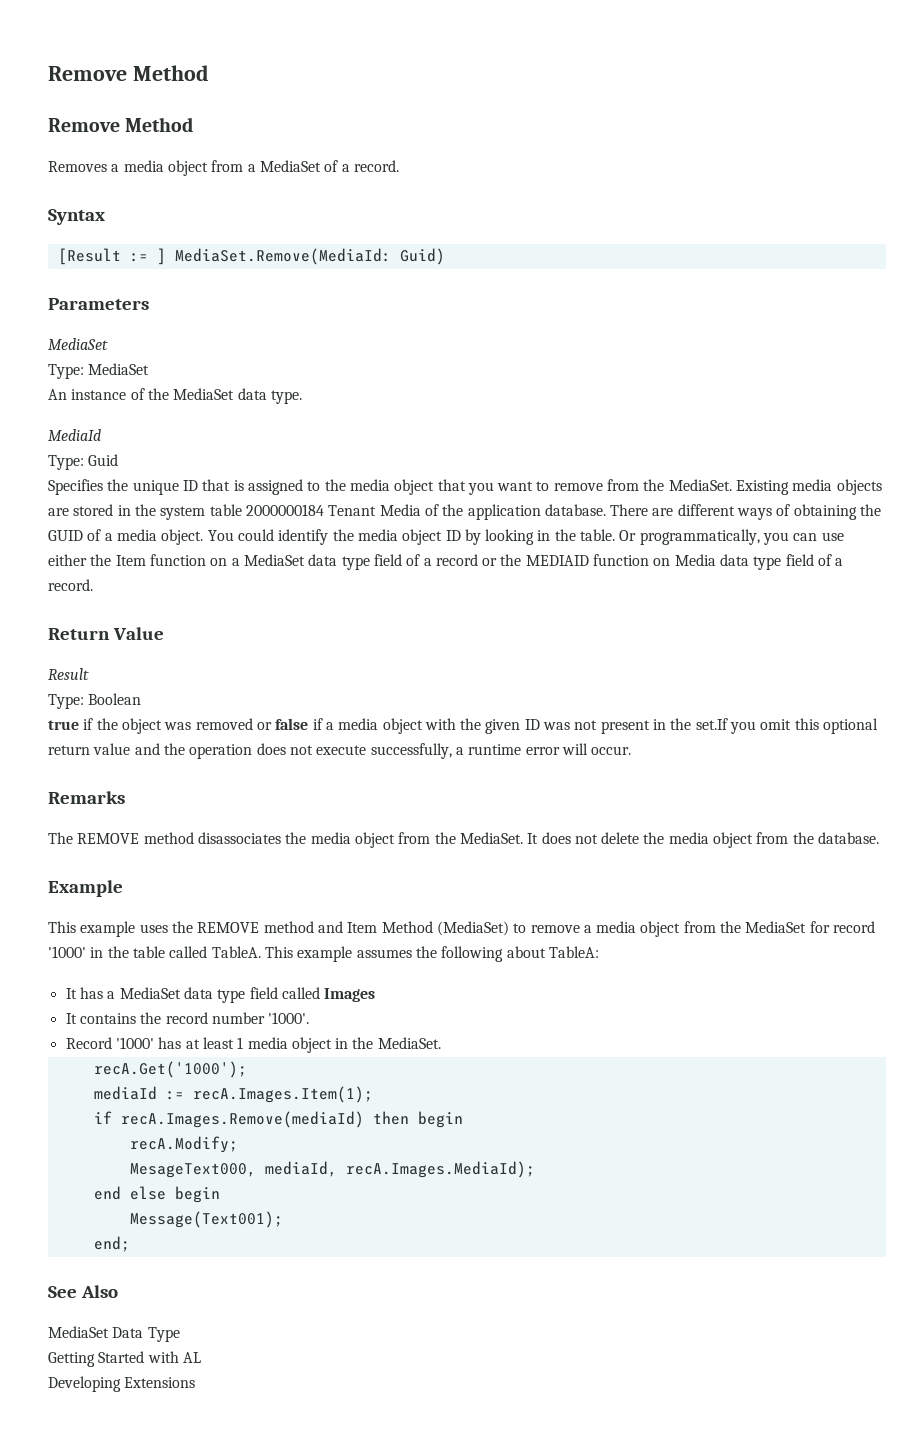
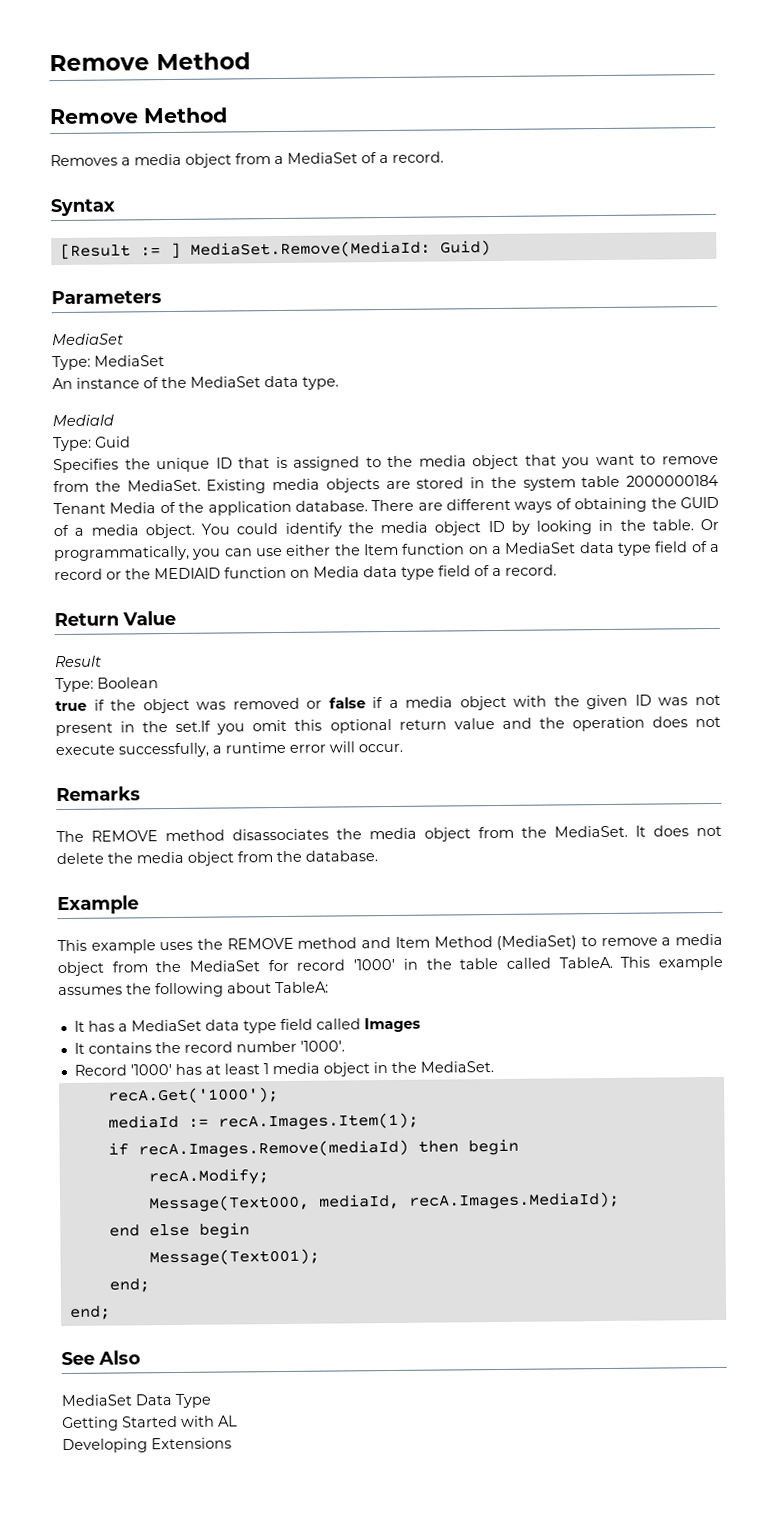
- MesageText000, mediaId, recA.Images.MediaId);
+ Message(Text000, mediaId, recA.Images.MediaId);
  Message(Text001);
+ end;

